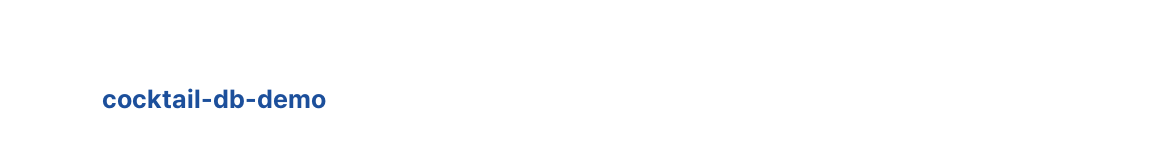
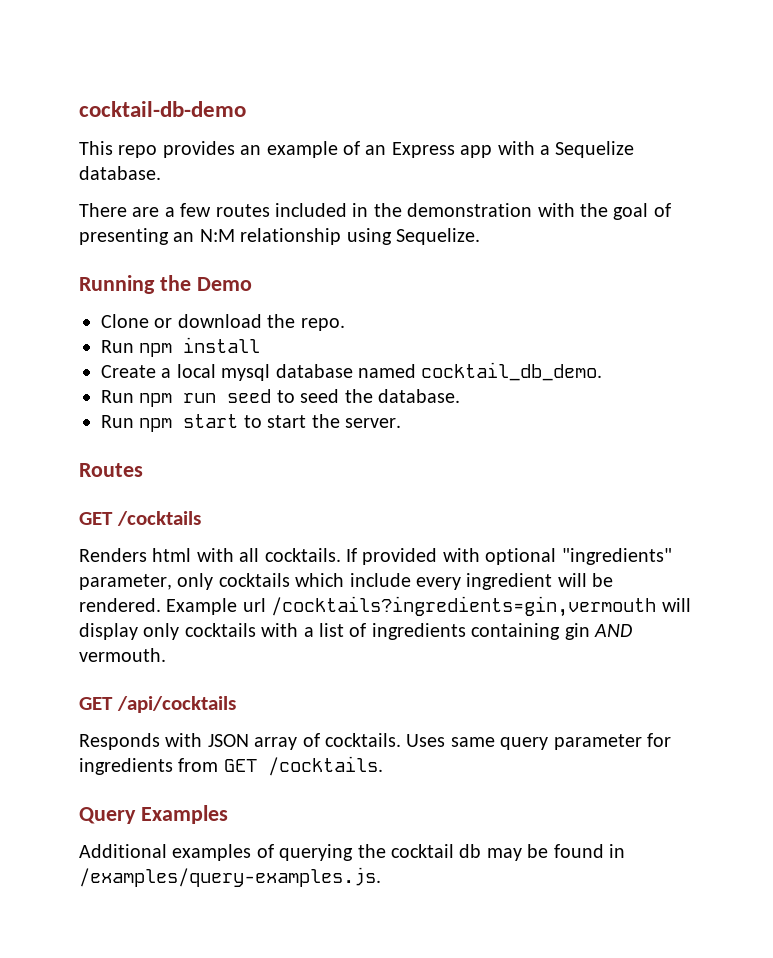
+ This repo provides an example of an Express app with a Sequelize database.
+ There are a few routes included in the demonstration with the goal of presenting an N:M relationship using Sequelize.
+ Running the Demo
+ Clone or download the repo.
+ Run npm install
+ Create a local mysql database named cocktail_db_demo.
+ Run npm run seed to seed the database.
+ Run npm start to start the server.
+ Routes
+ GET /cocktails
+ Renders html with all cocktails. If provided with optional "ingredients" parameter, only cocktails which include every ingredient will be rendered. Example url /cocktails?ingredients=gin,vermouth will display only cocktails with a list of ingredients containing gin AND vermouth.
+ GET /api/cocktails
+ Responds with JSON array of cocktails. Uses same query parameter for ingredients from GET /cocktails.
+ Query Examples
+ Additional examples of querying the cocktail db may be found in /examples/query-examples.js.

